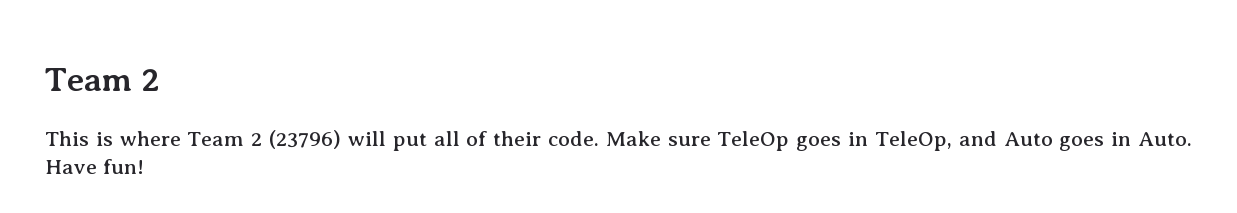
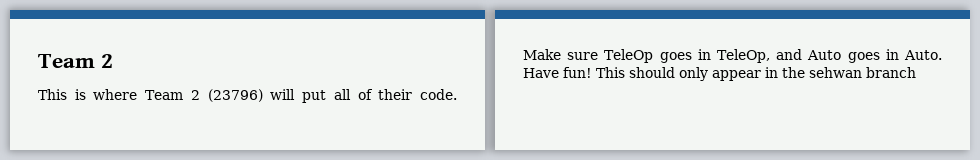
+ This should only appear in the sehwan branch

